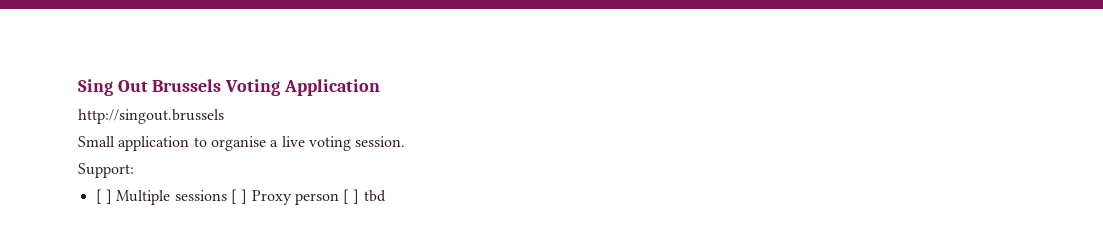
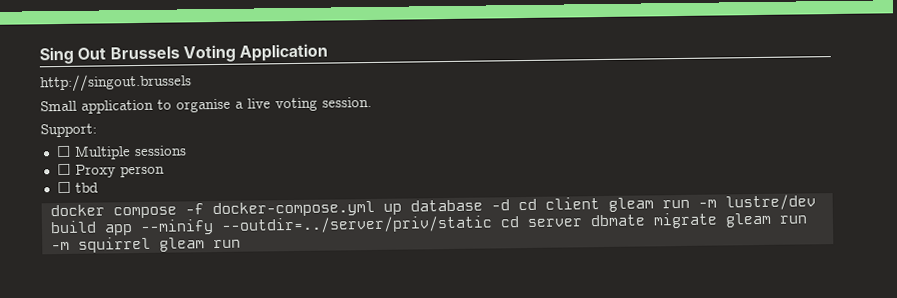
- [ ] Multiple sessions [ ] Proxy person [ ] tbd
+ ☐ Multiple sessions
+ ☐ Proxy person
+ ☐ tbd
+ docker compose -f docker-compose.yml up database -d cd client gleam run -m lustre/dev build app --minify --outdir=../server/priv/static cd server dbmate migrate gleam run -m squirrel gleam run

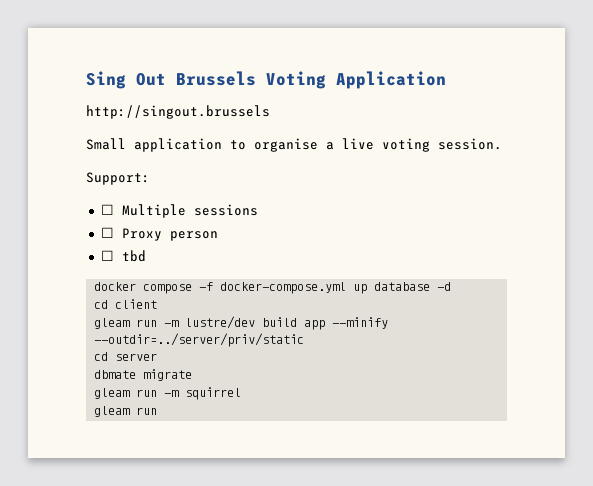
- docker compose -f docker-compose.yml up database -d cd client gleam run -m lustre/dev build app --minify --outdir=../server/priv/static cd server dbmate migrate gleam run -m squirrel gleam run
+ docker compose -f docker-compose.yml up database -d
+ cd client
+ gleam run -m lustre/dev build app --minify --outdir=../server/priv/static
+ cd server
+ dbmate migrate
+ gleam run -m squirrel
+ gleam run

